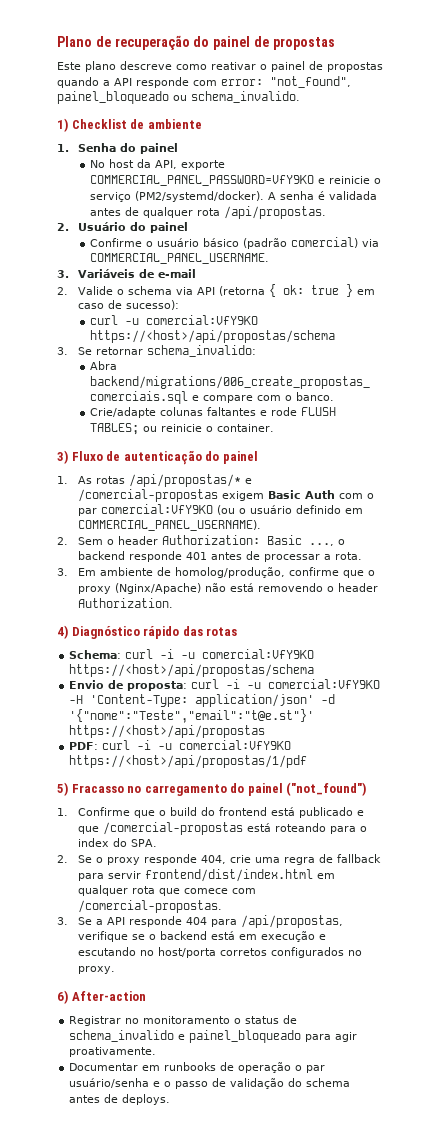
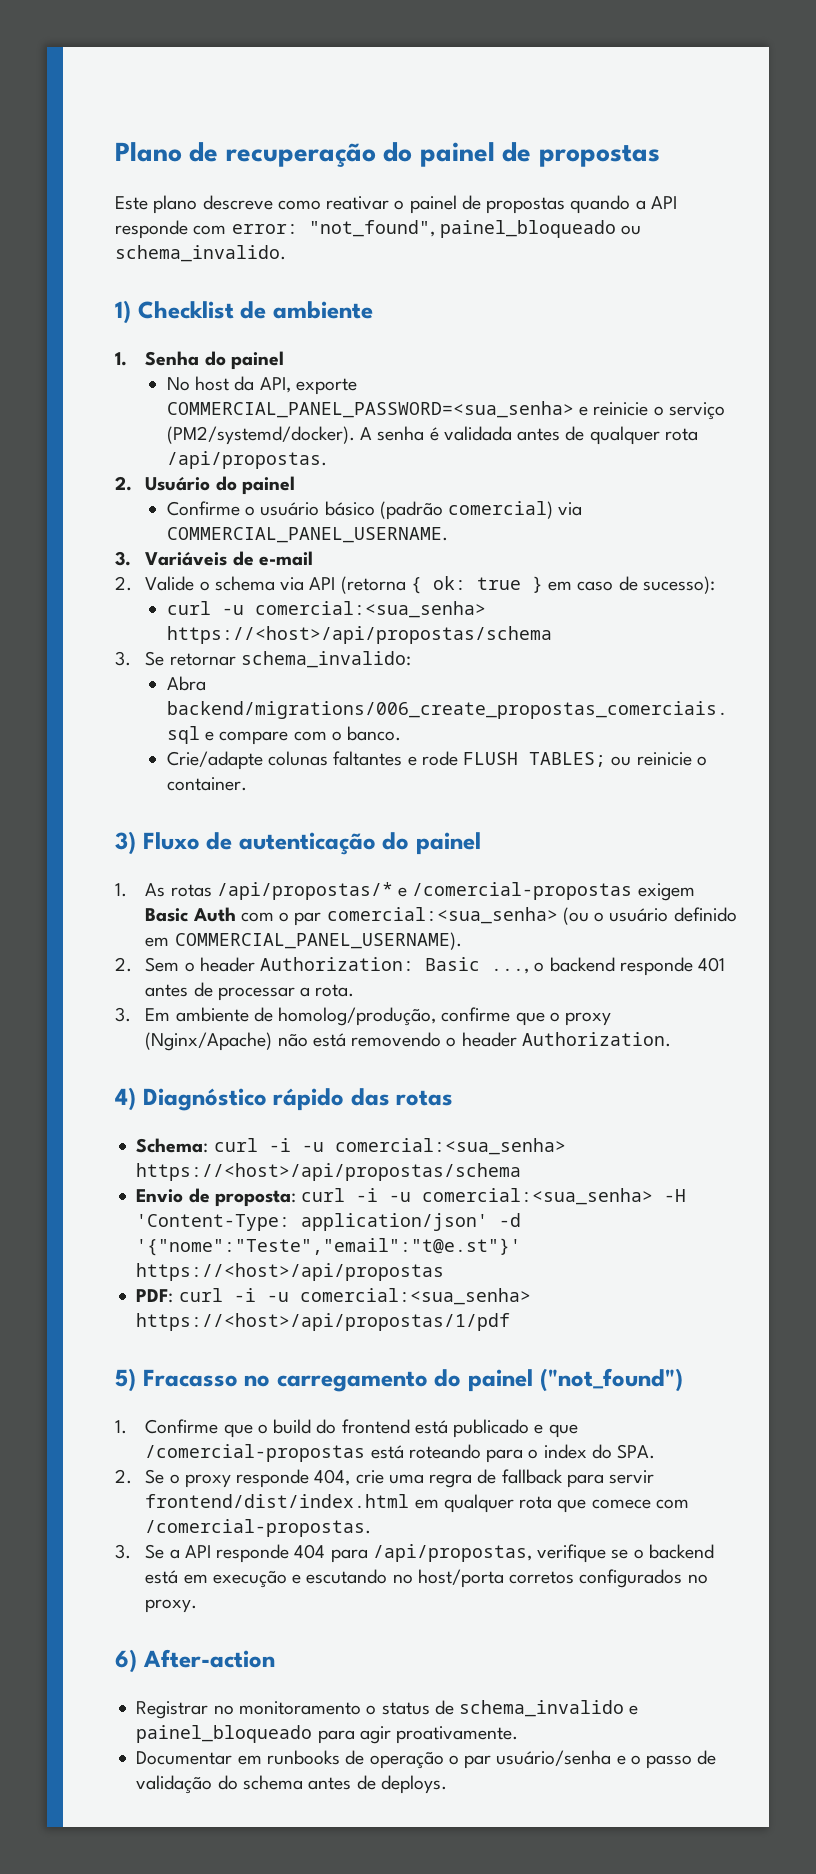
- No host da API, exporte COMMERCIAL_PANEL_PASSWORD=VfY9KO e reinicie o serviço (PM2/systemd/docker).
+ No host da API, exporte COMMERCIAL_PANEL_PASSWORD=<sua_senha> e reinicie o serviço (PM2/systemd/docker).
- curl -u comercial:VfY9KO https://<host>/api/propostas/schema
+ curl -u comercial:<sua_senha> https://<host>/api/propostas/schema
- 1. As rotas /api/propostas/* e /comercial-propostas exigem Basic Auth com o par comercial:VfY9KO (ou o usuário definido em COMMERCIAL_PANEL_USERNAME).
+ 1. As rotas /api/propostas/* e /comercial-propostas exigem Basic Auth com o par comercial:<sua_senha> (ou o usuário definido em COMMERCIAL_PANEL_USERNAME).
- Schema: curl -i -u comercial:VfY9KO https://<host>/api/propostas/schema
+ Schema: curl -i -u comercial:<sua_senha> https://<host>/api/propostas/schema
- Envio de proposta: curl -i -u comercial:VfY9KO -H 'Content-Type: application/json' -d '{"nome":"Teste","email":"t@e.st"}' https://<host>/api/propostas
+ Envio de proposta: curl -i -u comercial:<sua_senha> -H 'Content-Type: application/json' -d '{"nome":"Teste","email":"t@e.st"}' https://<host>/api/propostas
- PDF: curl -i -u comercial:VfY9KO https://<host>/api/propostas/1/pdf
+ PDF: curl -i -u comercial:<sua_senha> https://<host>/api/propostas/1/pdf

